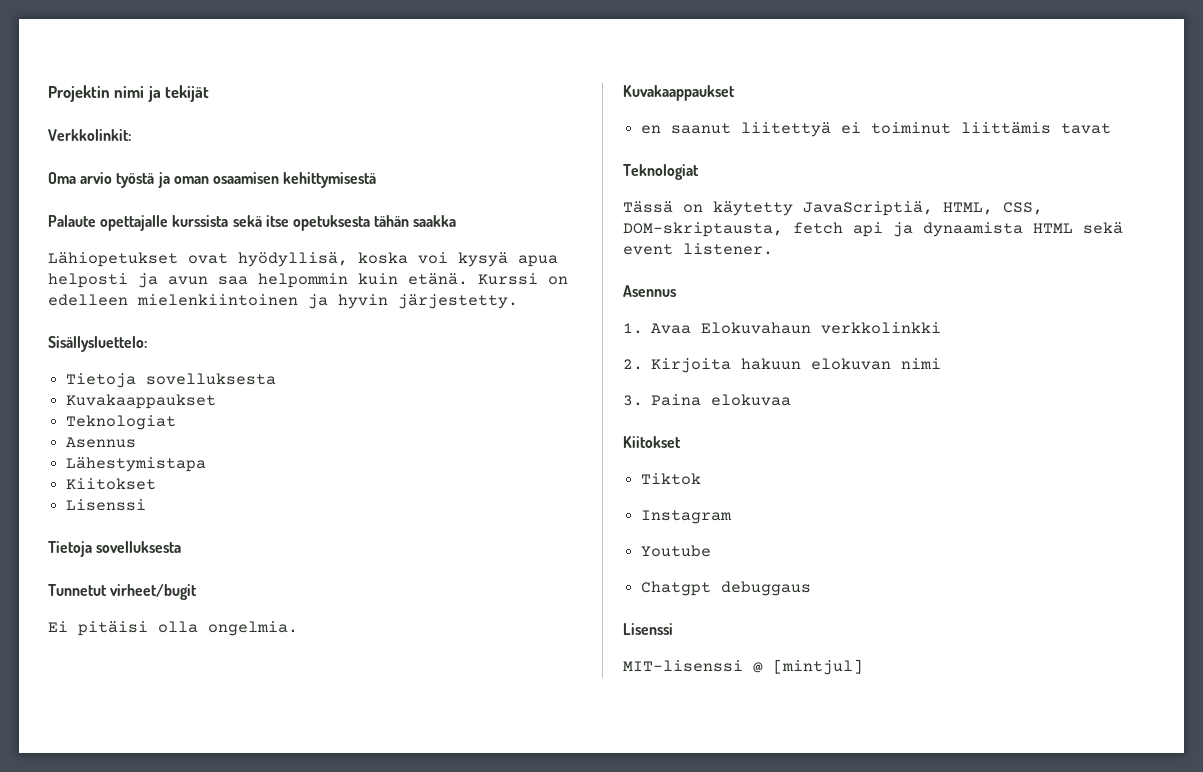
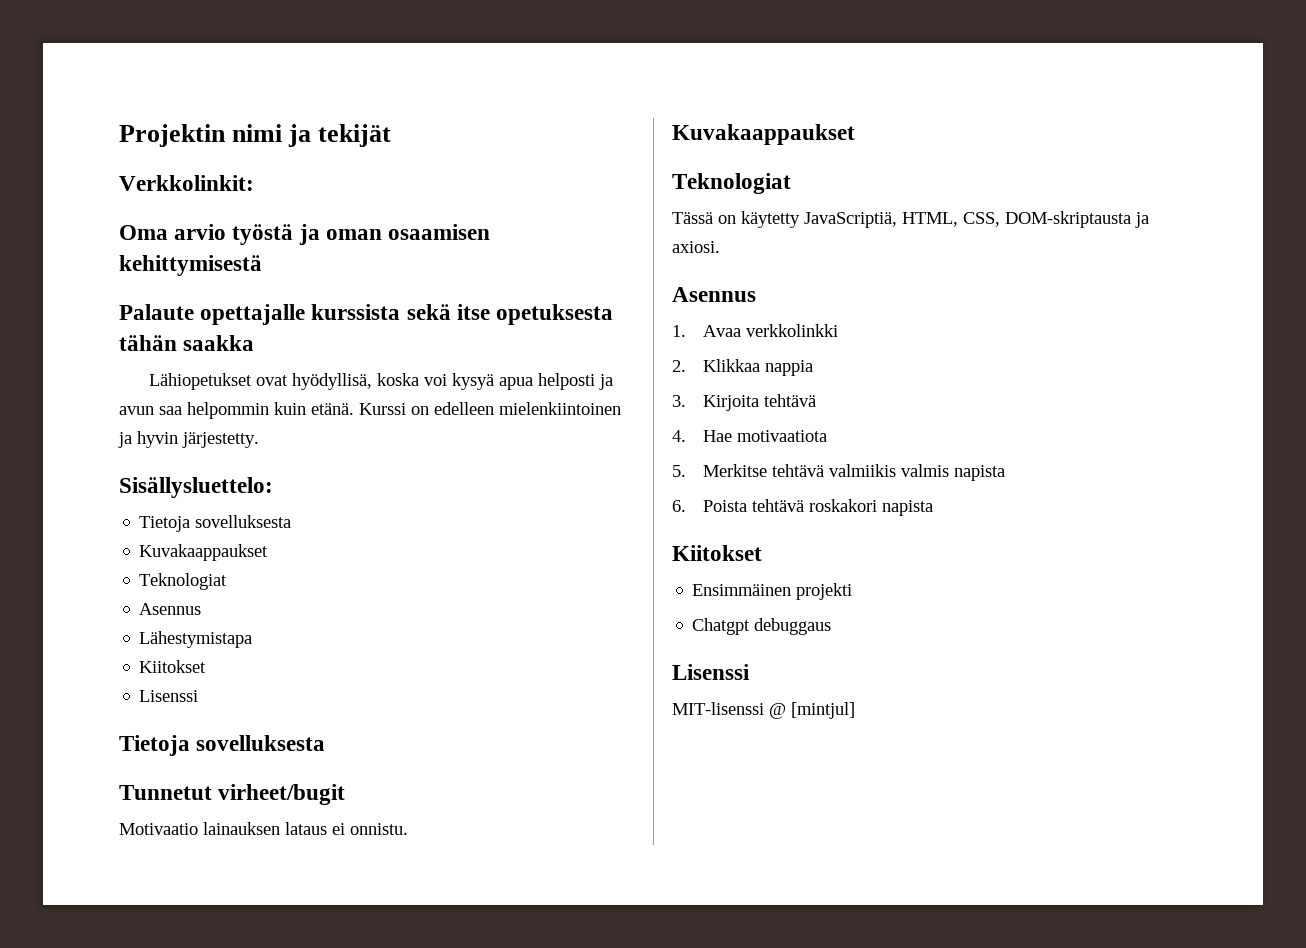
- Ei pitäisi olla ongelmia.
+ Motivaatio lainauksen lataus ei onnistu.
  Kuvakaappaukset
- en saanut liitettyä ei toiminut liittämis tavat
- Tässä on käytetty JavaScriptiä, HTML, CSS, DOM-skriptausta, fetch api ja dynaamista HTML sekä event listener.
+ Tässä on käytetty JavaScriptiä, HTML, CSS, DOM-skriptausta ja axiosi.
- 1. Avaa Elokuvahaun verkkolinkki
+ 1. Avaa verkkolinkki
- 2. Kirjoita hakuun elokuvan nimi
- 3. Paina elokuvaa
+ 2. Klikkaa nappia
+ 3. Kirjoita tehtävä
+ 4. Hae motivaatiota
+ 5. Merkitse tehtävä valmiikis valmis napista
+ 6. Poista tehtävä roskakori napista
  Kiitokset
- Tiktok
- Instagram
- Youtube
+ Ensimmäinen projekti

